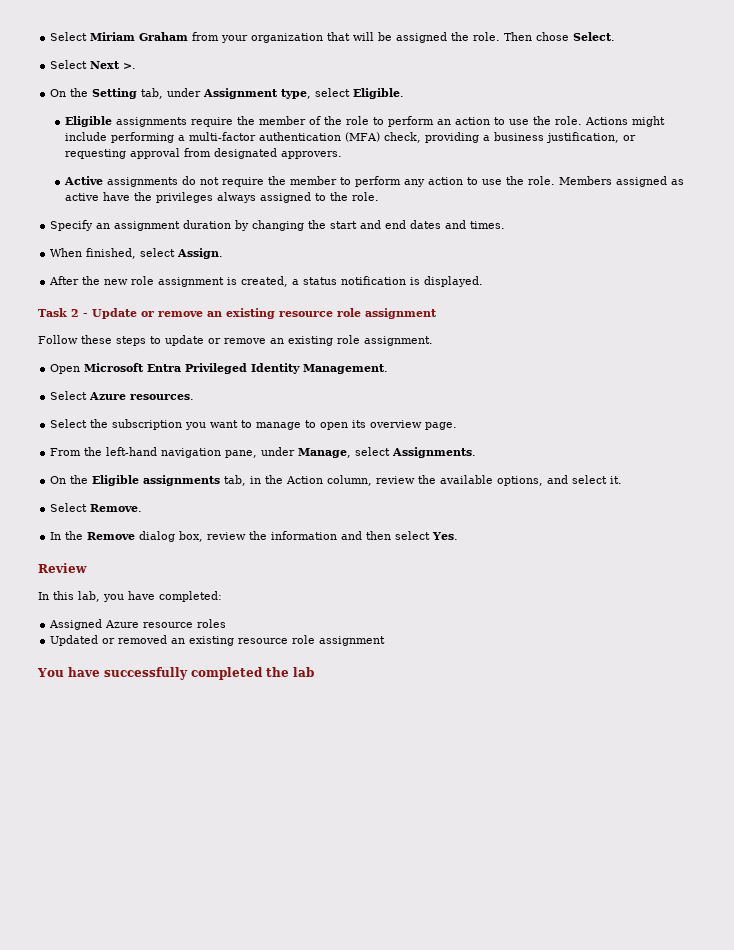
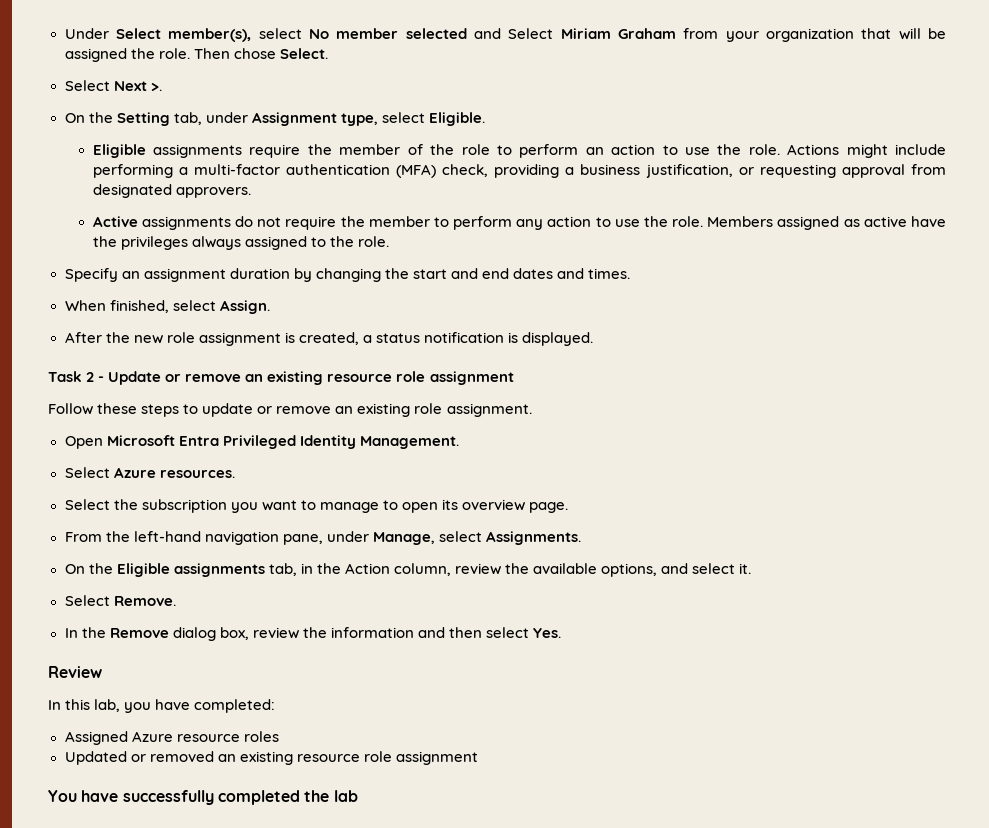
- Select Miriam Graham from your organization that will be assigned the role.
+ Under Select member(s), select No member selected and Select Miriam Graham from your organization that will be assigned the role.

